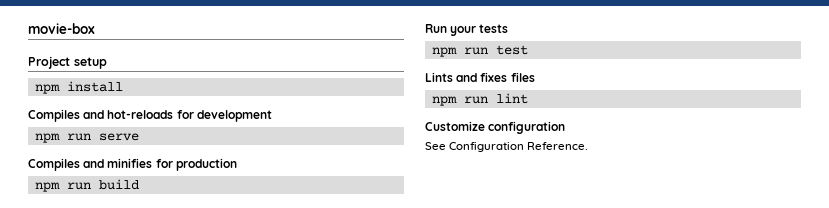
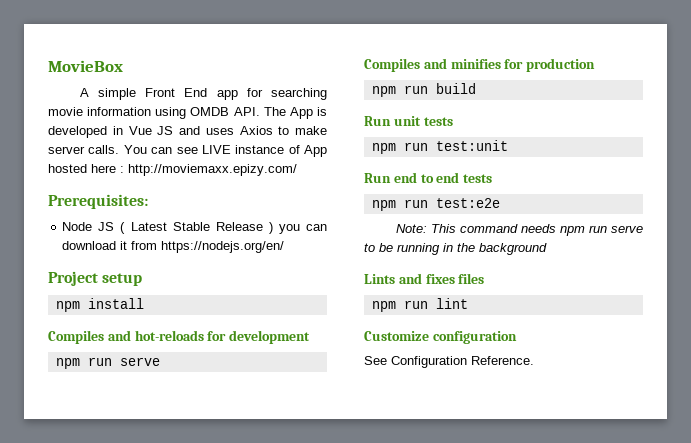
- movie-box
+ MovieBox
+ A simple Front End app for searching movie information using OMDB API. The App is developed in Vue JS and uses Axios to make server calls. You can see LIVE instance of App hosted here : http://moviemaxx.epizy.com/
+ Prerequisites:
+ Node JS ( Latest Stable Release ) you can download it from https://nodejs.org/en/
- Run your tests
- npm run test
+ Run unit tests
+ npm run test:unit
+ Run end to end tests
+ npm run test:e2e
+ Note: This command needs npm run serve to be running in the background

